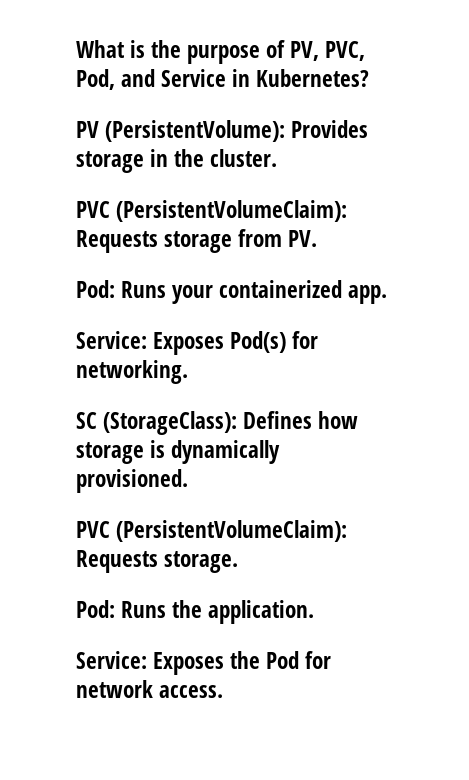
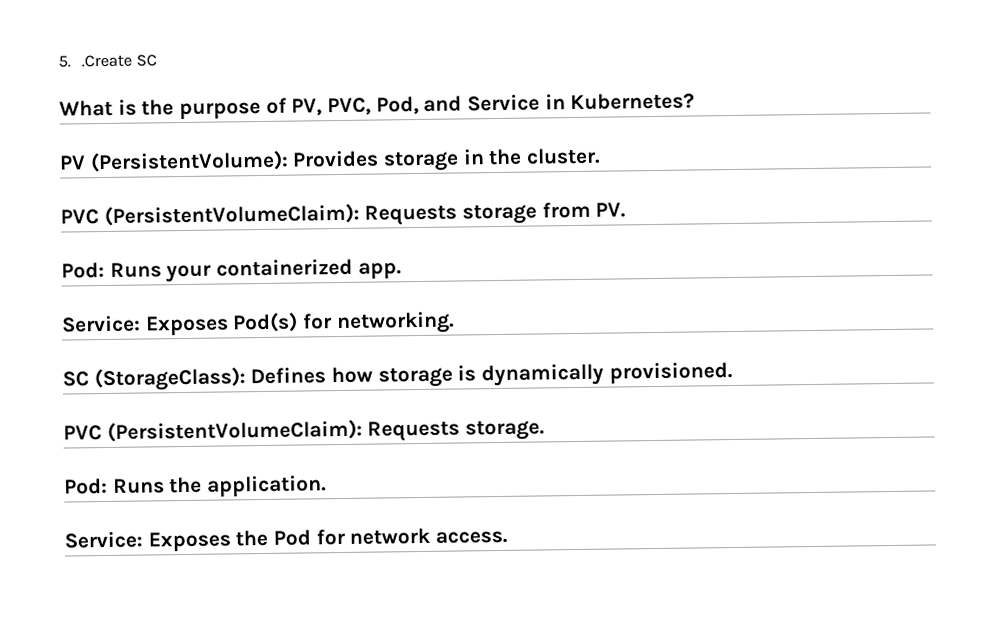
+ 5. .Create SC

